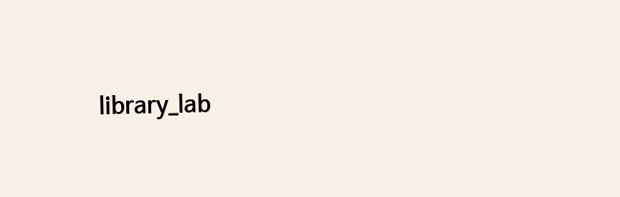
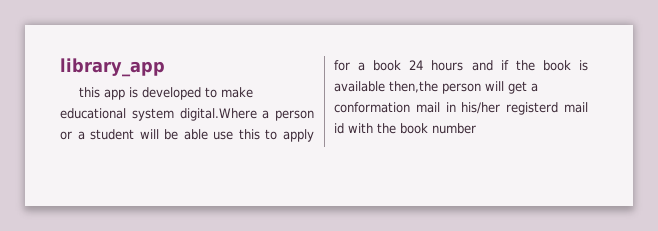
- library_lab
+ library_app
+ this app is developed to make educational system digital.Where a person or a student will be able use this to apply for a book 24 hours and if the book is available then,the person will get a conformation mail in his/her registerd mail id with the book number

